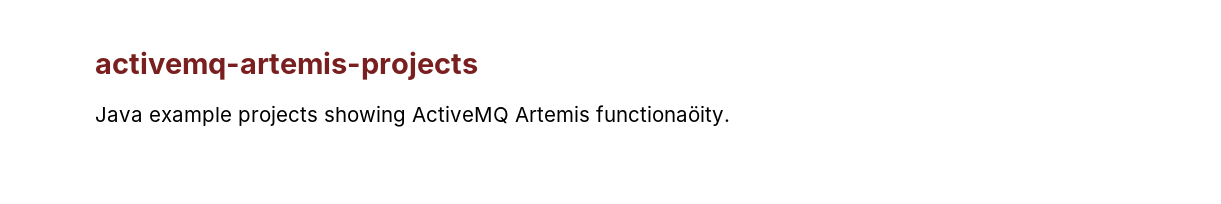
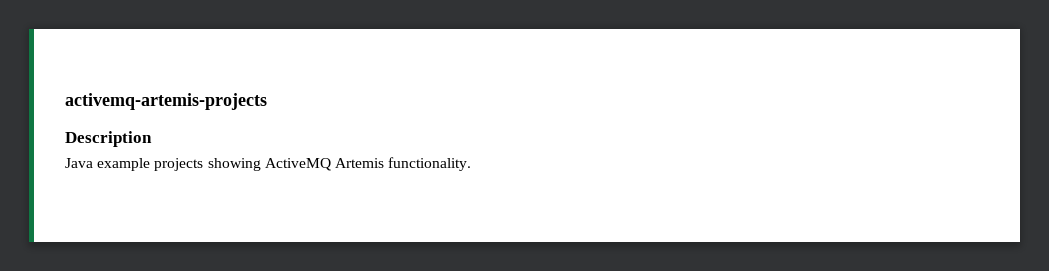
+ Description
- Java example projects showing ActiveMQ Artemis functionaöity.
+ Java example projects showing ActiveMQ Artemis functionality.

